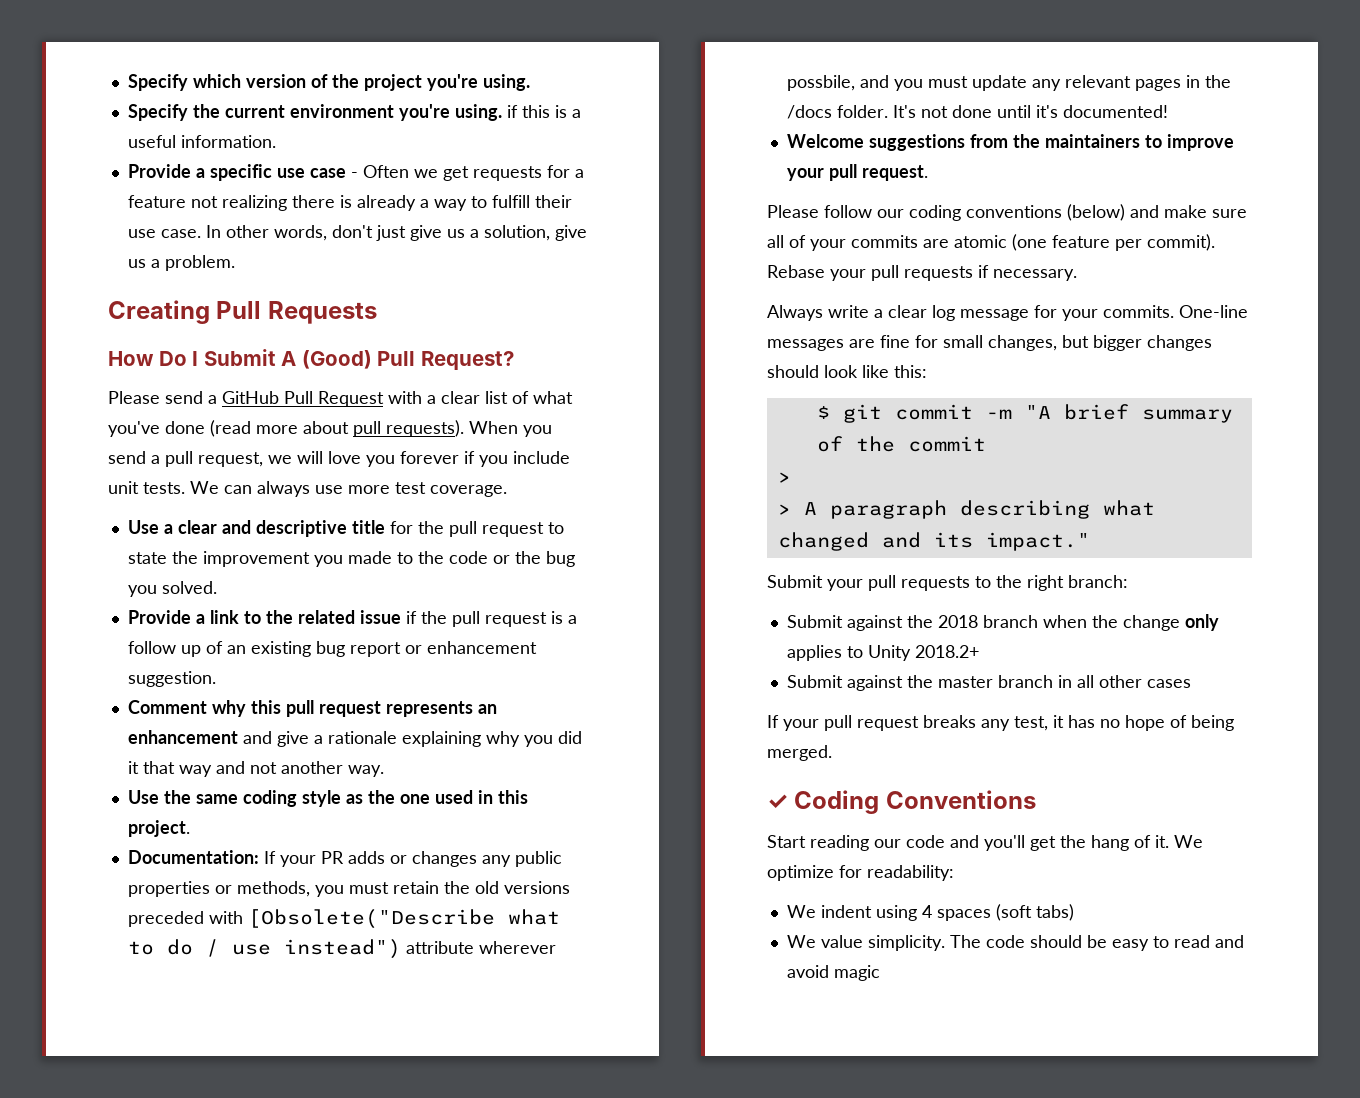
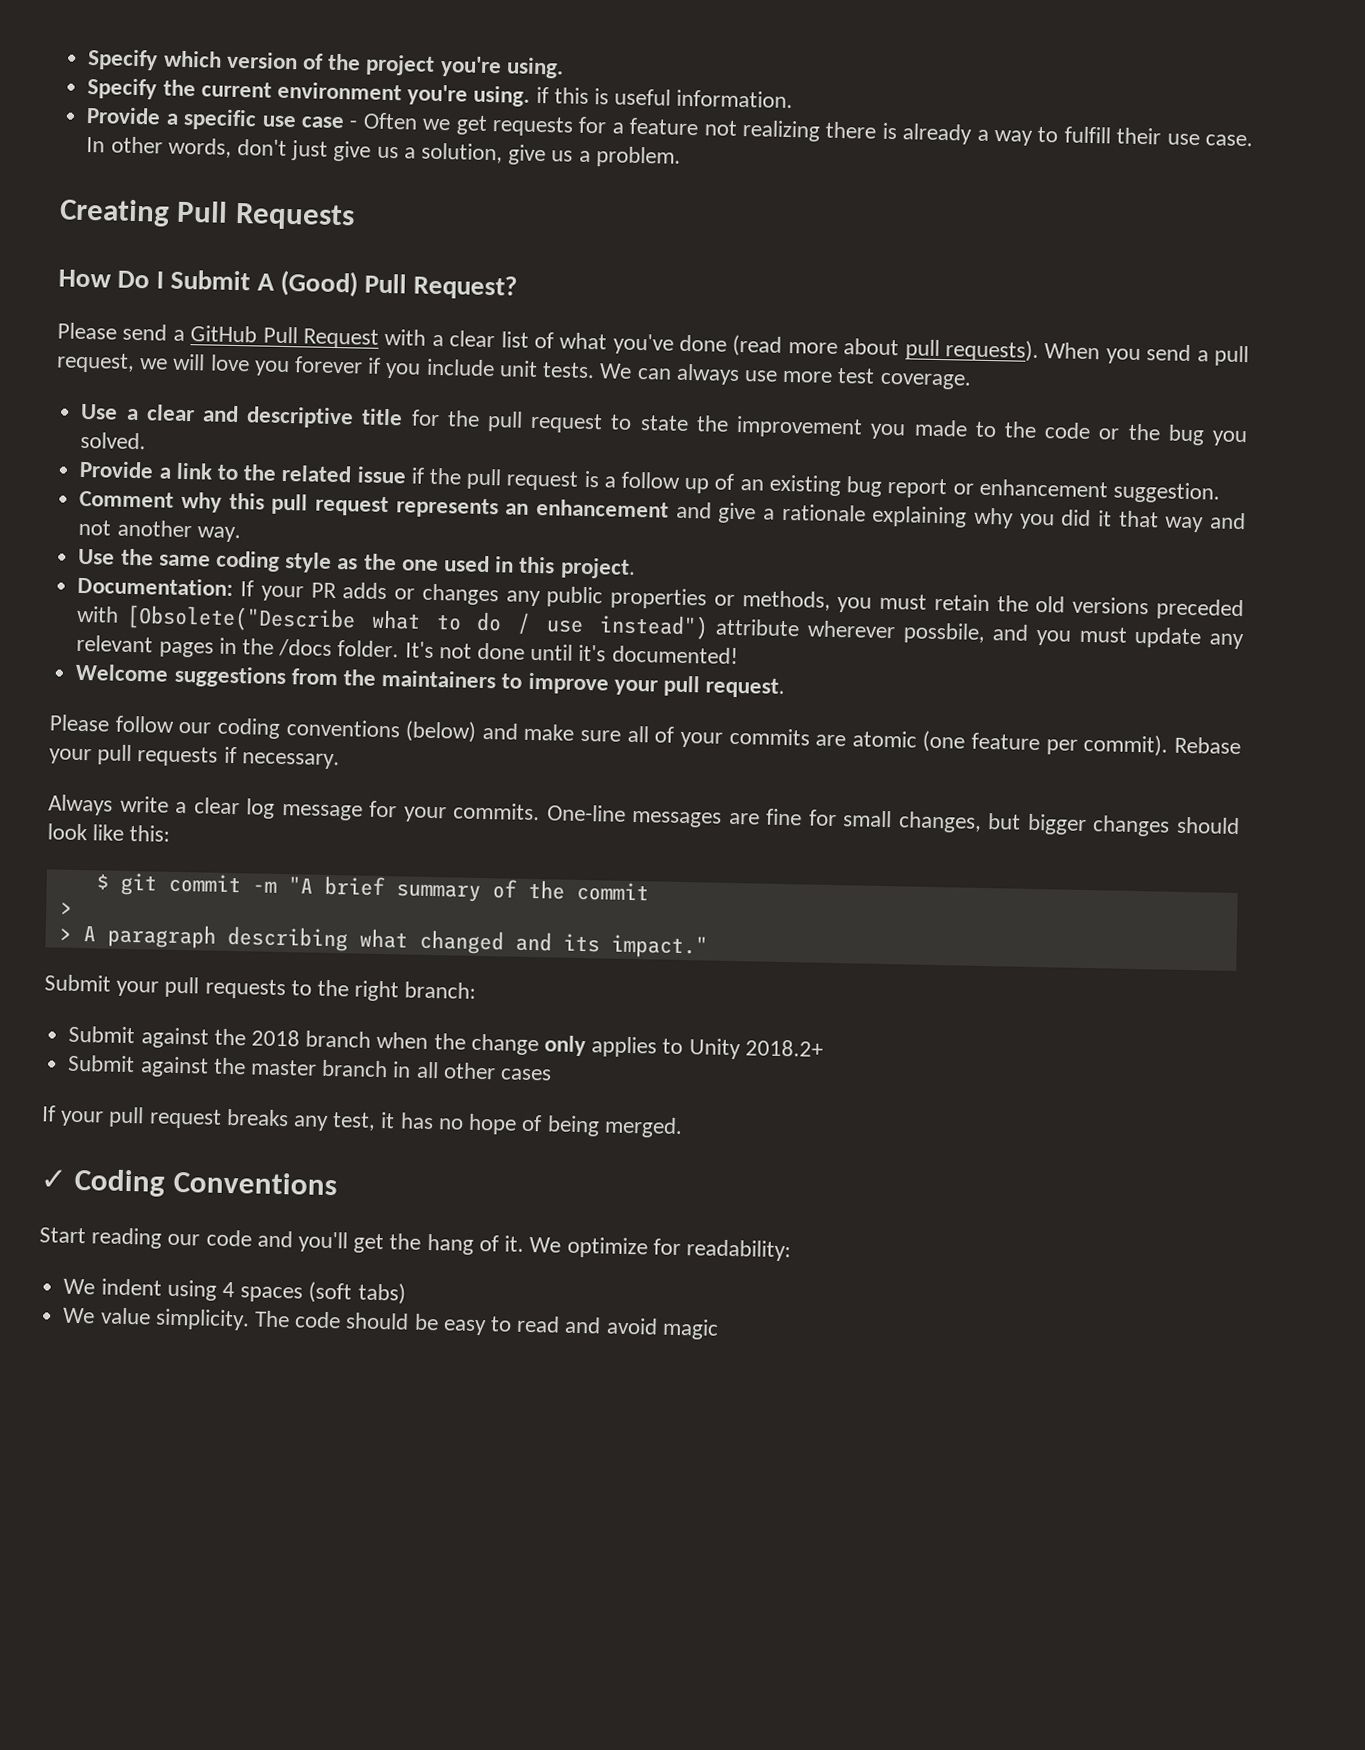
- Specify the current environment you're using. if this is a useful information.
+ Specify the current environment you're using. if this is useful information.

